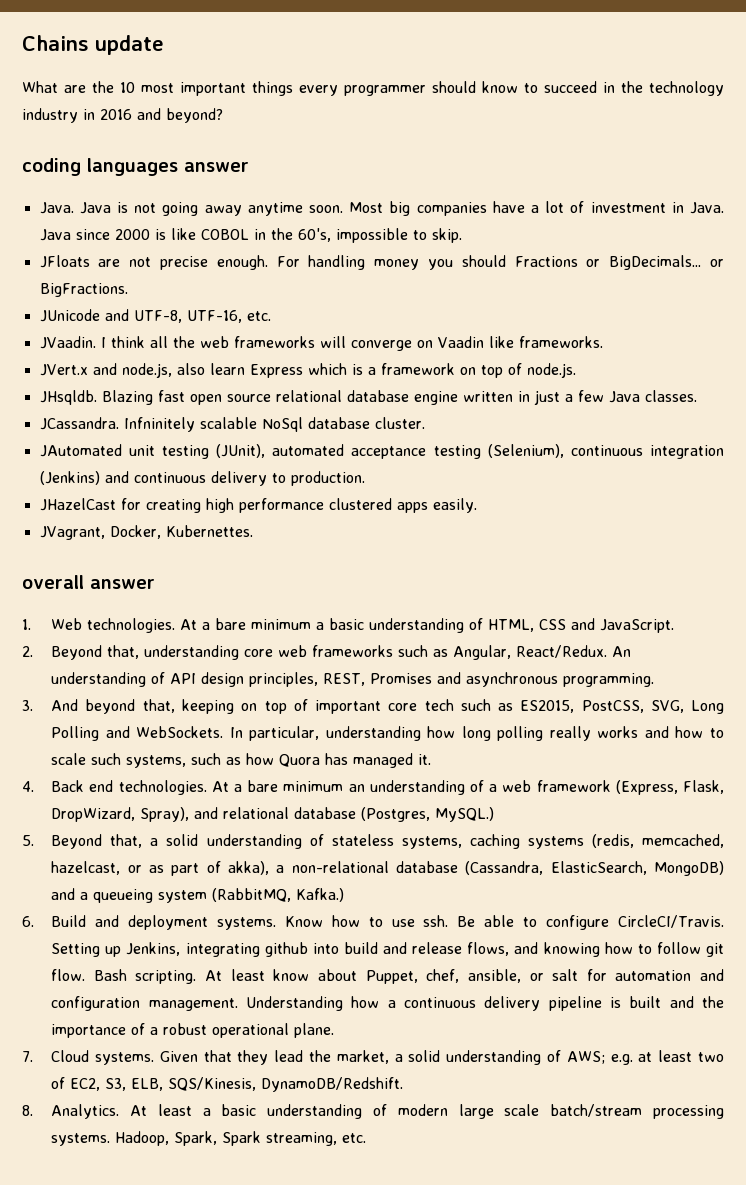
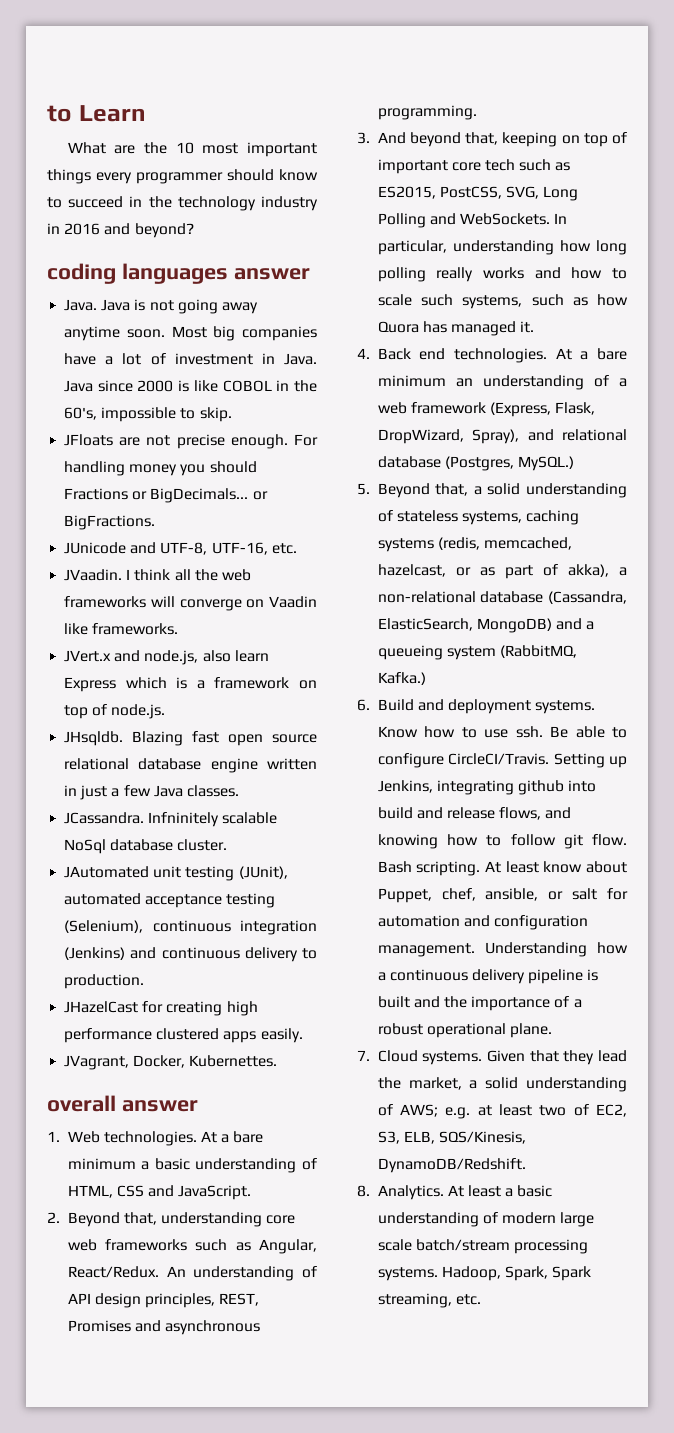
- Chains update
+ to Learn

